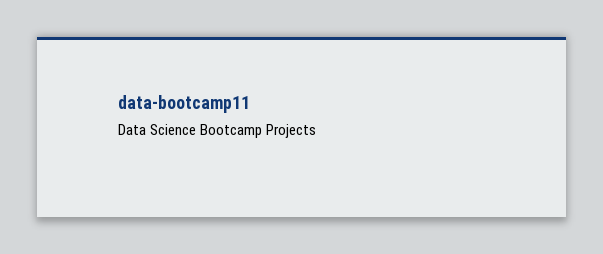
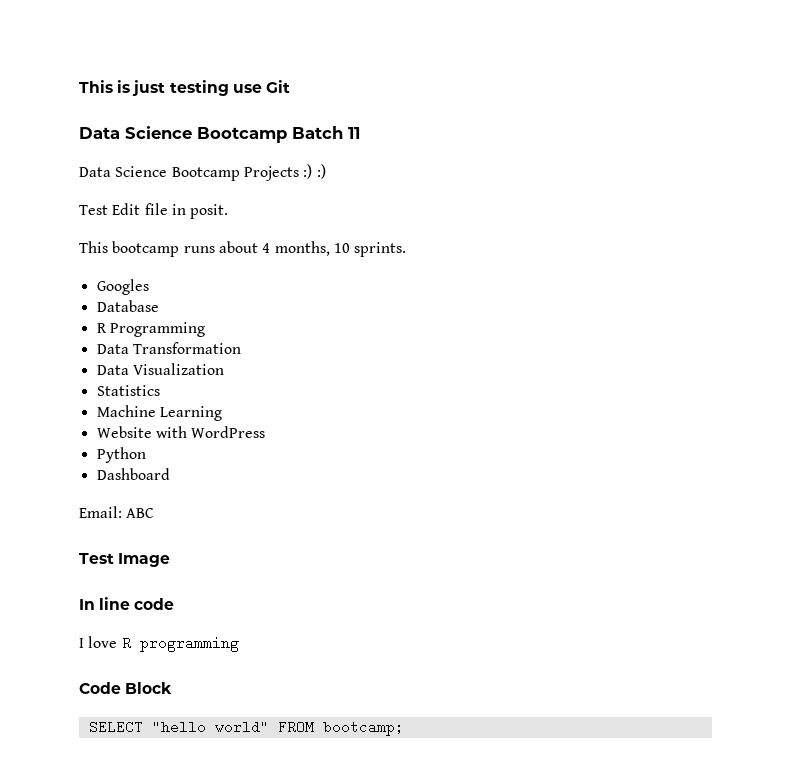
- data-bootcamp11
- Data Science Bootcamp Projects
+ This is just testing use Git
+ Data Science Bootcamp Batch 11
+ Data Science Bootcamp Projects :) :)
+ Test Edit file in posit.
+ This bootcamp runs about 4 months, 10 sprints.
+ Googles
+ Database
+ R Programming
+ Data Transformation
+ Data Visualization
+ Statistics
+ Machine Learning
+ Website with WordPress
+ Python
+ Dashboard
+ Email: ABC
+ Test Image
+ In line code
+ I love R programming
+ Code Block
+ SELECT "hello world" FROM bootcamp;

